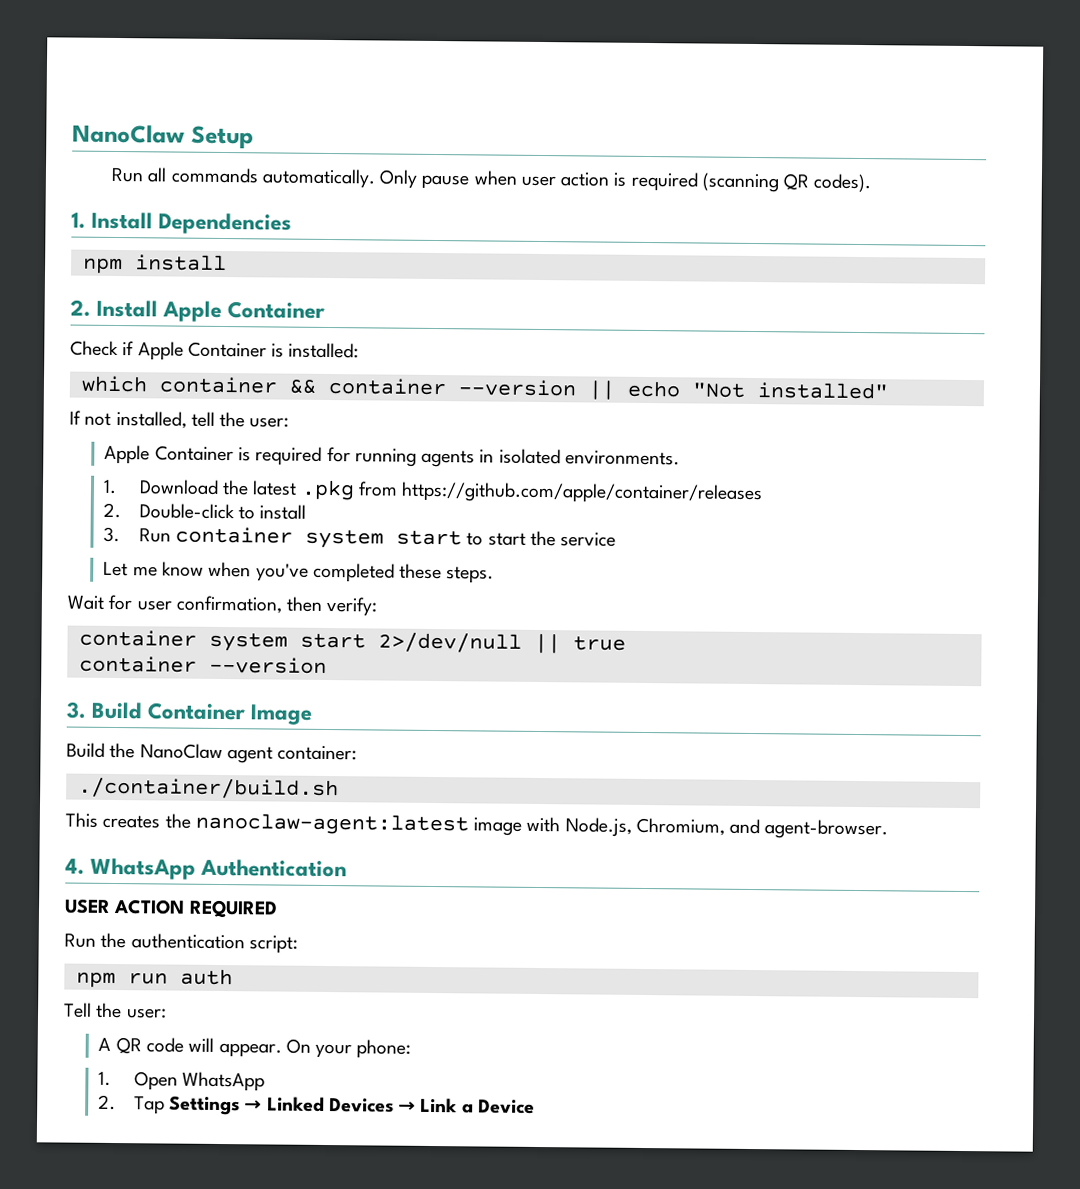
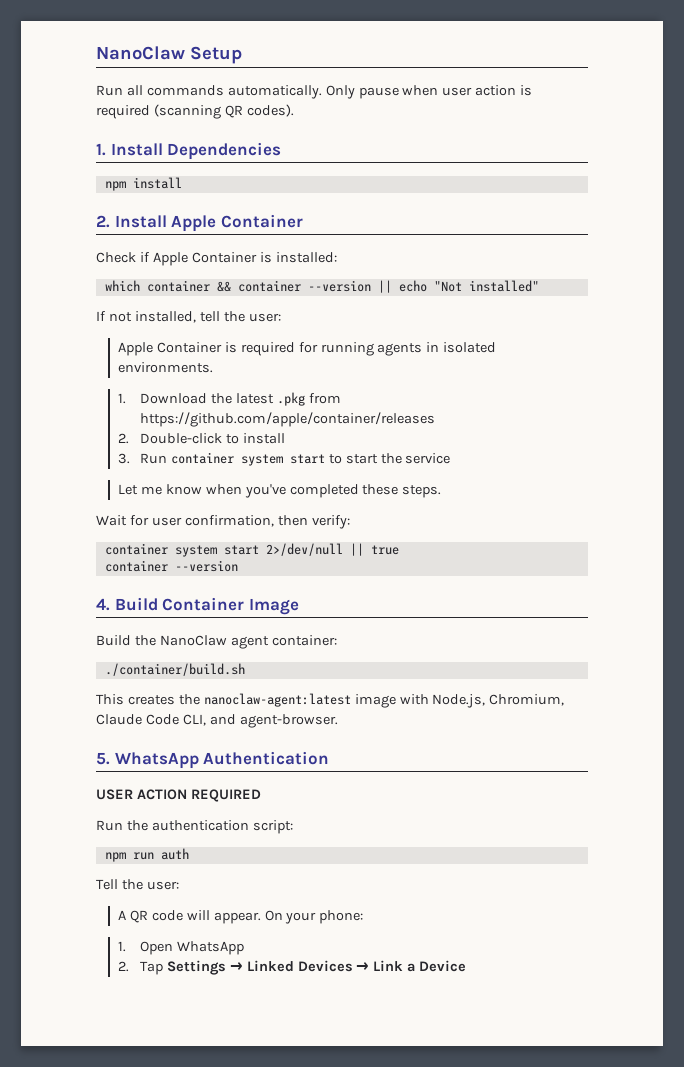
- 3. Build Container Image
+ 4. Build Container Image
- This creates the nanoclaw-agent:latest image with Node.js, Chromium, and agent-browser.
+ This creates the nanoclaw-agent:latest image with Node.js, Chromium, Claude Code CLI, and agent-browser.
- 4. WhatsApp Authentication
+ 5. WhatsApp Authentication

